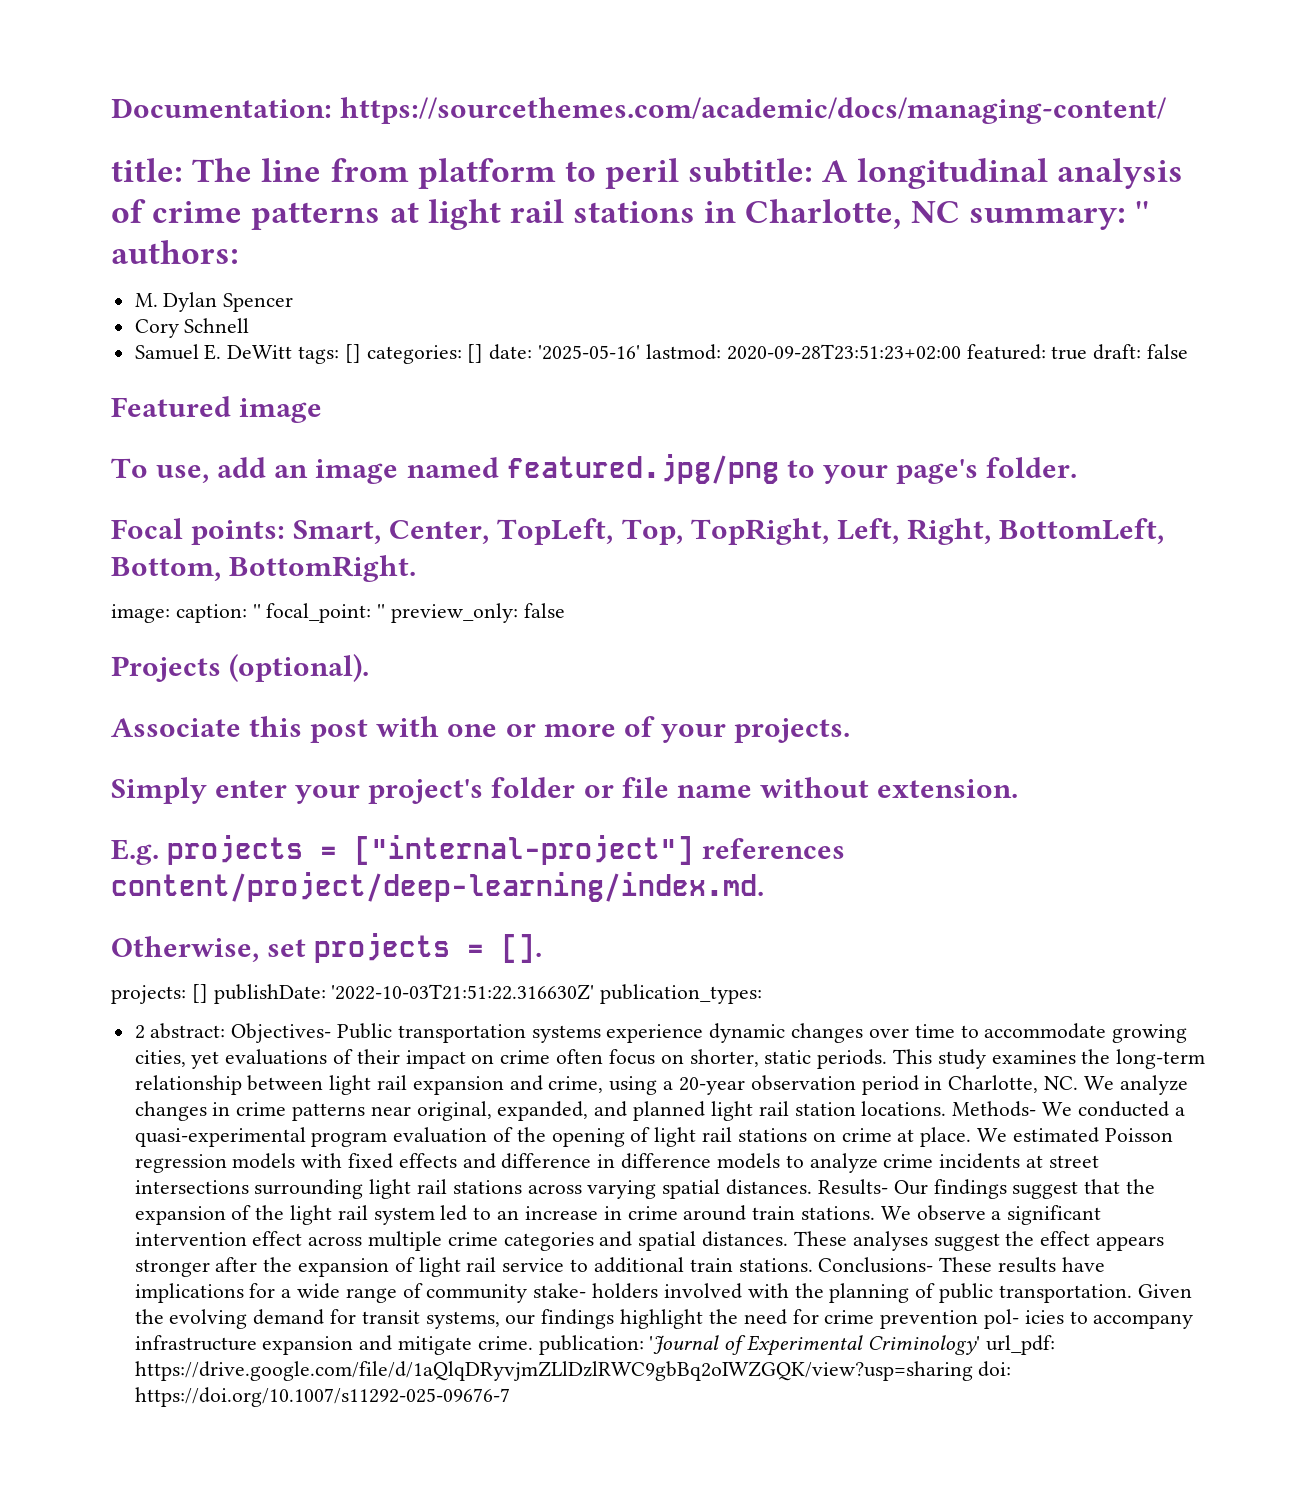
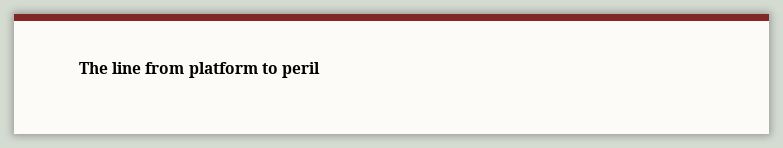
- Documentation: https://sourcethemes.com/academic/docs/managing-content/
- title: The line from platform to peril subtitle: A longitudinal analysis of crime patterns at light rail stations in Charlotte, NC summary: '' authors:
- M. Dylan Spencer
- Cory Schnell
- Samuel E. DeWitt tags: [] categories: [] date: '2025-05-16' lastmod: 2020-09-28T23:51:23+02:00 featured: true draft: false
- Featured image
- To use, add an image named featured.jpg/png to your page's folder.
- Focal points: Smart, Center, TopLeft, Top, TopRight, Left, Right, BottomLeft, Bottom, BottomRight.
- image: caption: '' focal_point: '' preview_only: false
- Projects (optional).
- Associate this post with one or more of your projects.
- Simply enter your project's folder or file name without extension.
- E.g. projects = ["internal-project"] references content/project/deep-learning/index.md.
- Otherwise, set projects = [].
- projects: [] publishDate: '2022-10-03T21:51:22.316630Z' publication_types:
- 2 abstract: Objectives- Public transportation systems experience dynamic changes over time to accommodate growing cities, yet evaluations of their impact on crime often focus on shorter, static periods. This study examines the long-term relationship between light rail expansion and crime, using a 20-year observation period in Charlotte, NC. We analyze changes in crime patterns near original, expanded, and planned light rail station locations. Methods- We conducted a quasi-experimental program evaluation of the opening of light rail stations on crime at place. We estimated Poisson regression models with fixed effects and difference in difference models to analyze crime incidents at street intersections surrounding light rail stations across varying spatial distances. Results- Our findings suggest that the expansion of the light rail system led to an increase in crime around train stations. We observe a significant intervention effect across multiple crime categories and spatial distances. These analyses suggest the effect appears stronger after the expansion of light rail service to additional train stations. Conclusions- These results have implications for a wide range of community stake- holders involved with the planning of public transportation. Given the evolving demand for transit systems, our findings highlight the need for crime prevention pol- icies to accompany infrastructure expansion and mitigate crime. publication: 'Journal of Experimental Criminology' url_pdf: https://drive.google.com/file/d/1aQlqDRyvjmZLlDzlRWC9gbBq2oIWZGQK/view?usp=sharing doi: https://doi.org/10.1007/s11292-025-09676-7
+ The line from platform to peril

